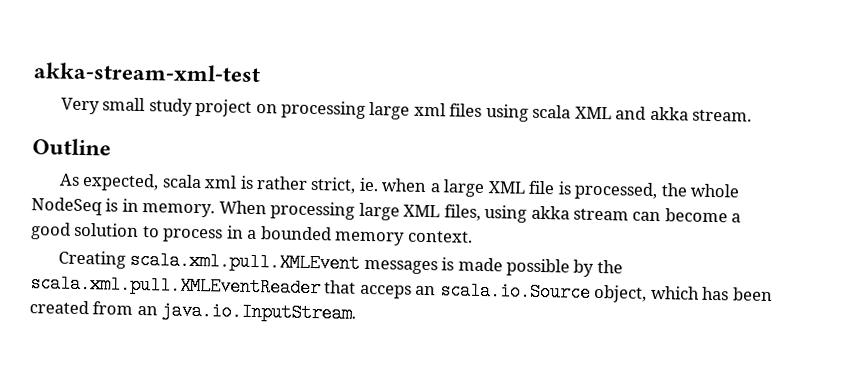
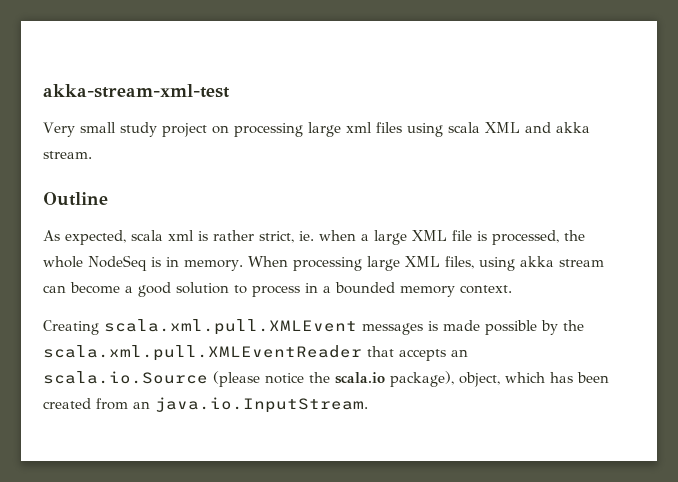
- Creating scala.xml.pull.XMLEvent messages is made possible by the scala.xml.pull.XMLEventReader that acceps an scala.io.Source object, which has been created from an java.io.InputStream.
+ Creating scala.xml.pull.XMLEvent messages is made possible by the scala.xml.pull.XMLEventReader that accepts an scala.io.Source (please notice the scala.io package), object, which has been created from an java.io.InputStream.

